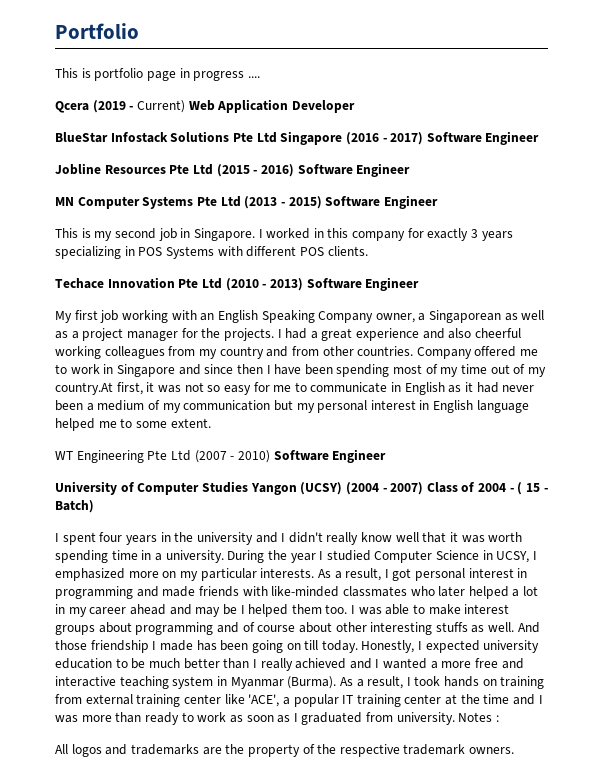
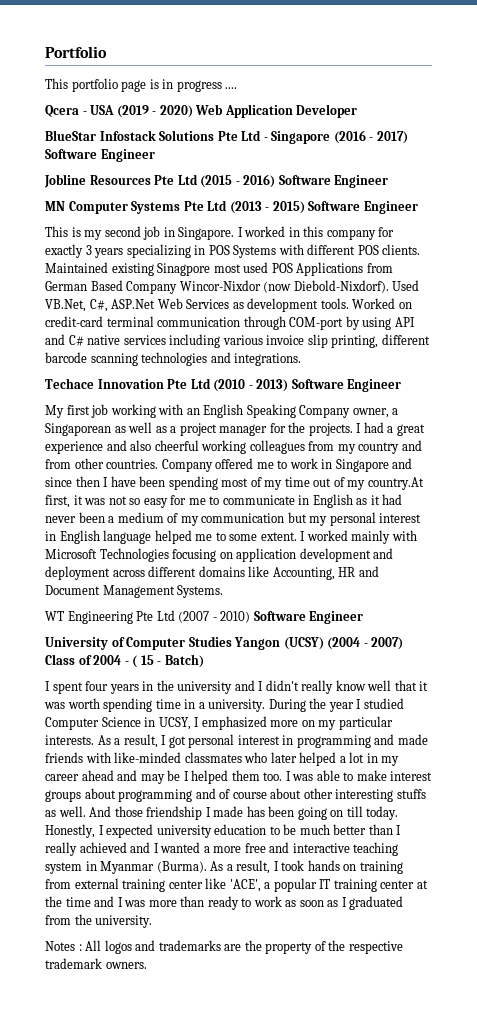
- This is portfolio page in progress ....
+ This portfolio page is in progress ....
- Qcera (2019 - Current) Web Application Developer
+ Qcera - USA (2019 - 2020) Web Application Developer
- BlueStar Infostack Solutions Pte Ltd Singapore (2016 - 2017) Software Engineer
+ BlueStar Infostack Solutions Pte Ltd - Singapore (2016 - 2017) Software Engineer
+ Maintained existing Sinagpore most used POS Applications from German Based Company Wincor-Nixdor (now Diebold-Nixdorf). Used VB.Net, C#, ASP.Net Web Services as development tools. Worked on credit-card terminal communication through COM-port by using API and C# native services including various invoice slip printing, different barcode scanning technologies and integrations.
+ I worked mainly with Microsoft Technologies focusing on application development and deployment across different domains like Accounting, HR and Document Management Systems.
- As a result, I took hands on training from external training center like 'ACE', a popular IT training center at the time and I was more than ready to work as soon as I graduated from university. Notes :
- All logos and trademarks are the property of the respective trademark owners.
+ As a result, I took hands on training from external training center like 'ACE', a popular IT training center at the time and I was more than ready to work as soon as I graduated from the university.
+ Notes : All logos and trademarks are the property of the respective trademark owners.

